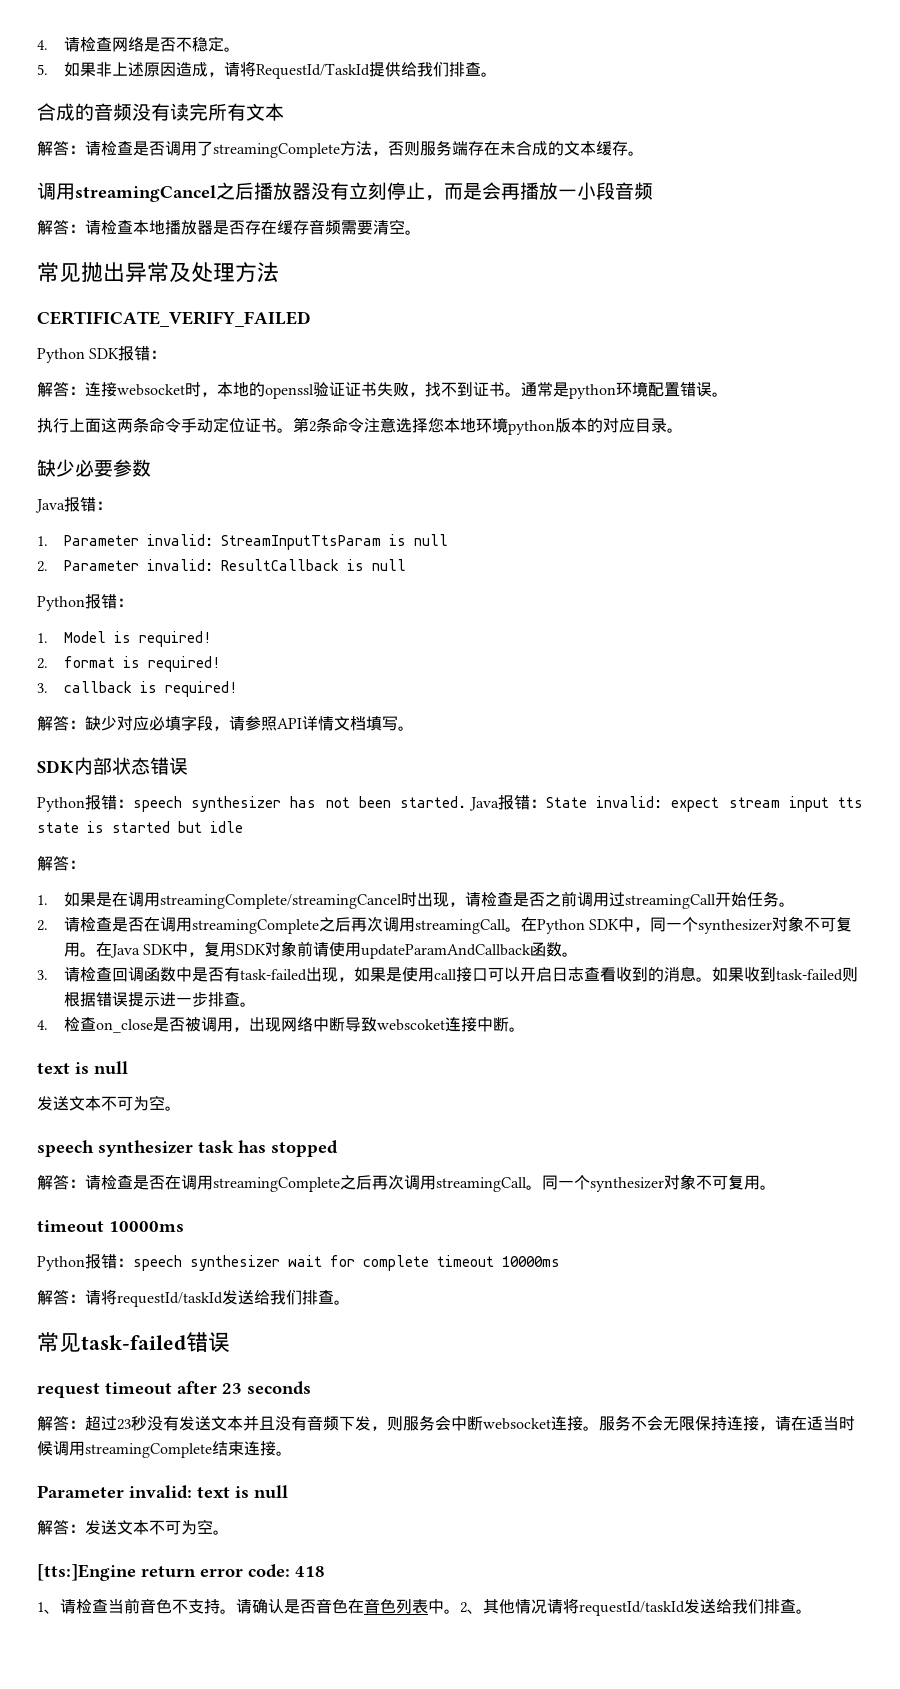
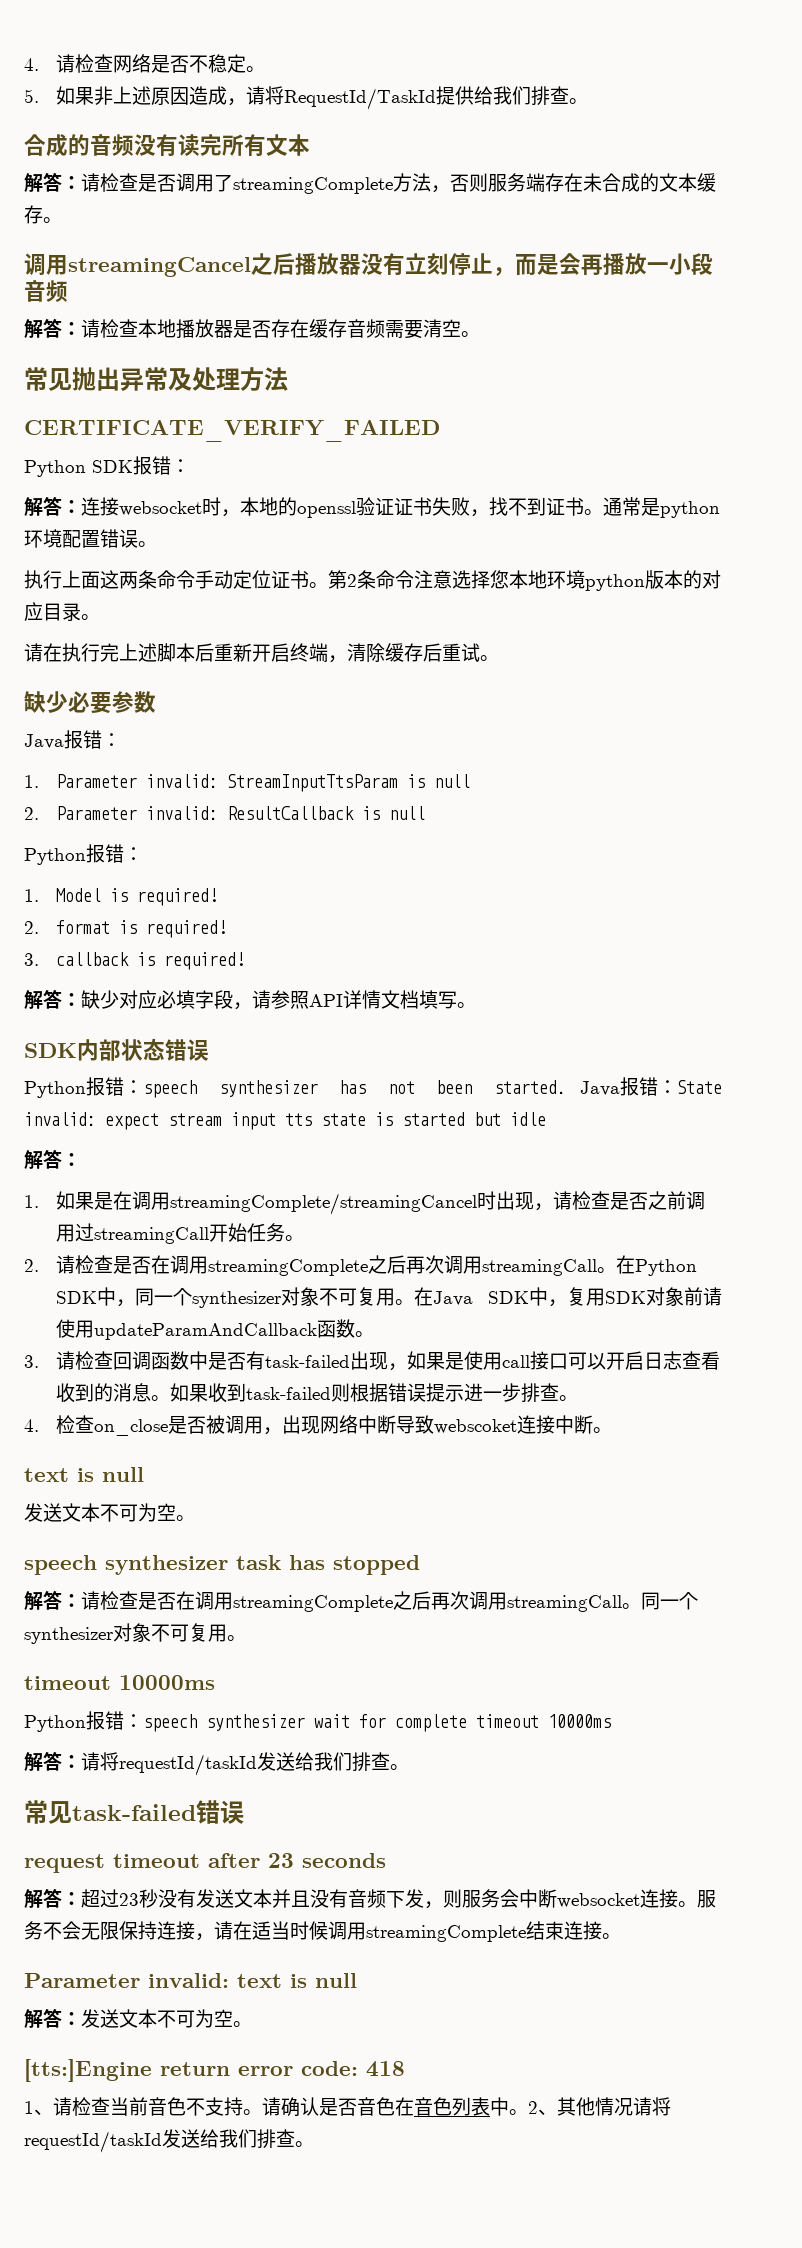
+ 请在执行完上述脚本后重新开启终端，清除缓存后重试。

